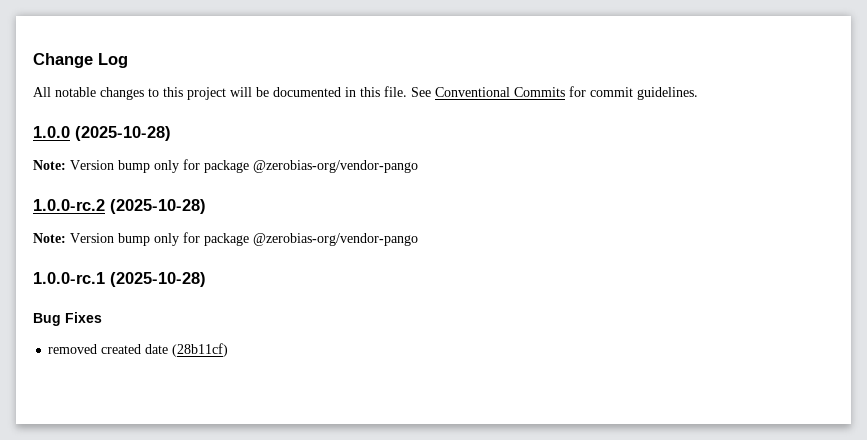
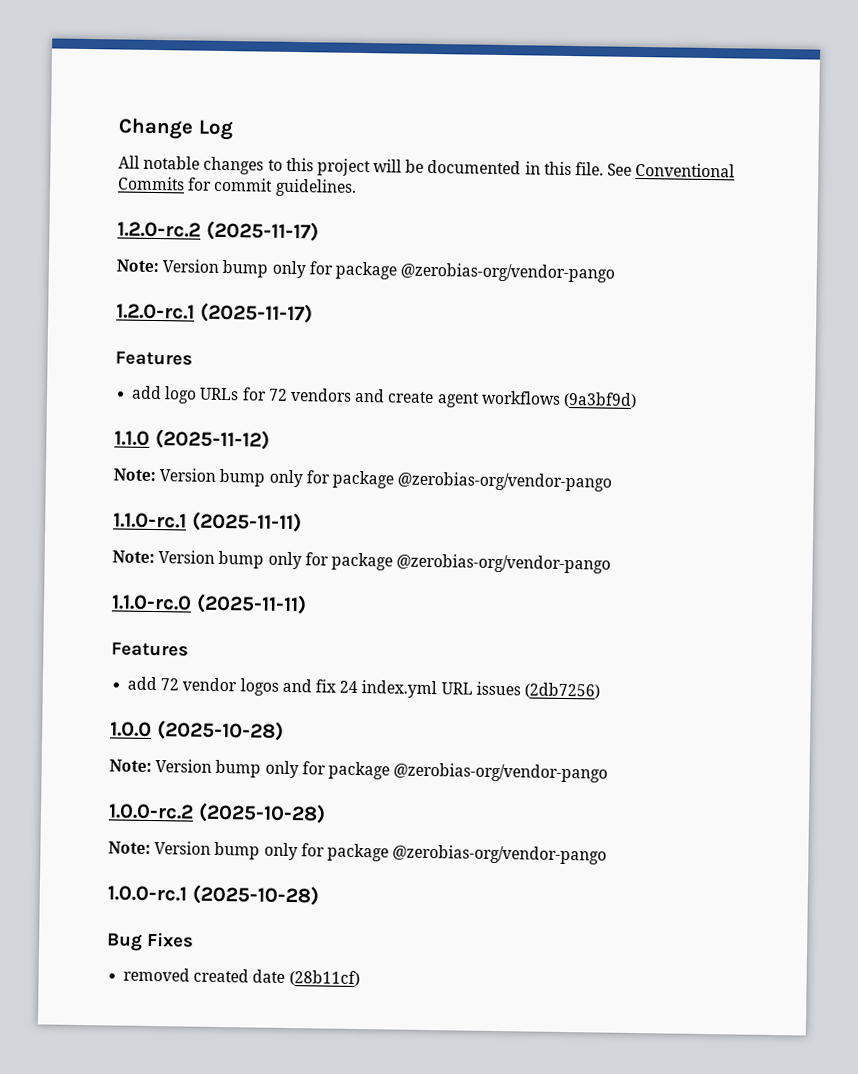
+ 1.2.0-rc.2 (2025-11-17)
+ Note: Version bump only for package @zerobias-org/vendor-pango
+ 1.2.0-rc.1 (2025-11-17)
+ Features
+ add logo URLs for 72 vendors and create agent workflows (9a3bf9d)
+ 1.1.0 (2025-11-12)
+ Note: Version bump only for package @zerobias-org/vendor-pango
+ 1.1.0-rc.1 (2025-11-11)
+ Note: Version bump only for package @zerobias-org/vendor-pango
+ 1.1.0-rc.0 (2025-11-11)
+ Features
+ add 72 vendor logos and fix 24 index.yml URL issues (2db7256)

